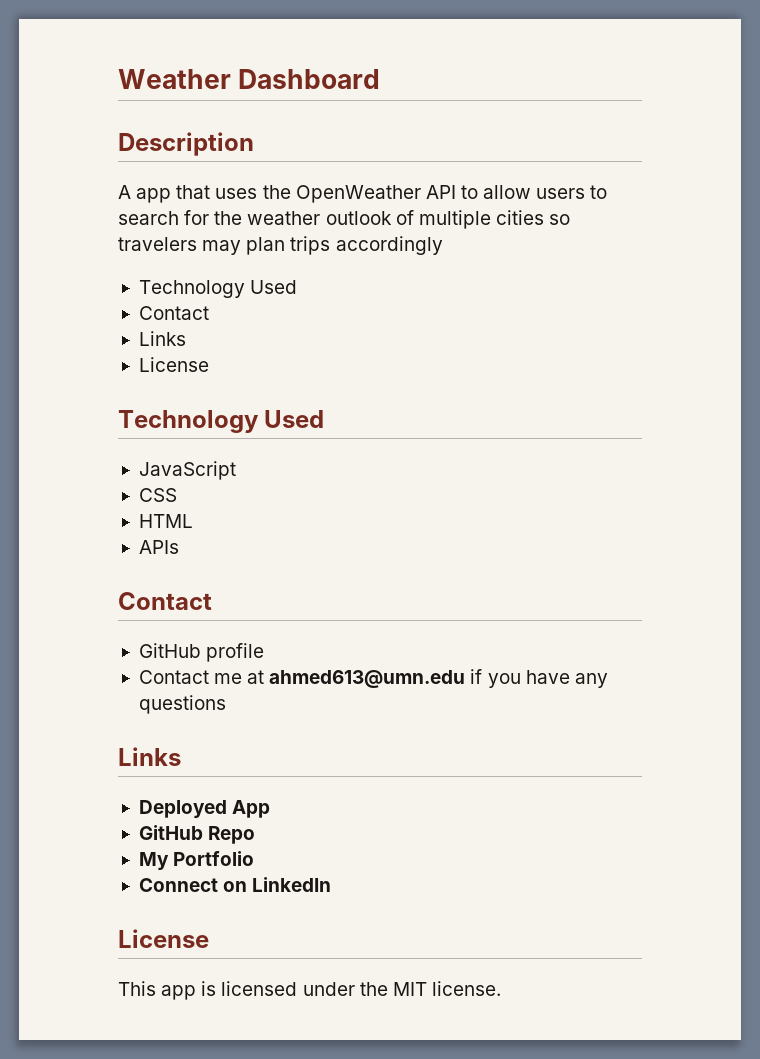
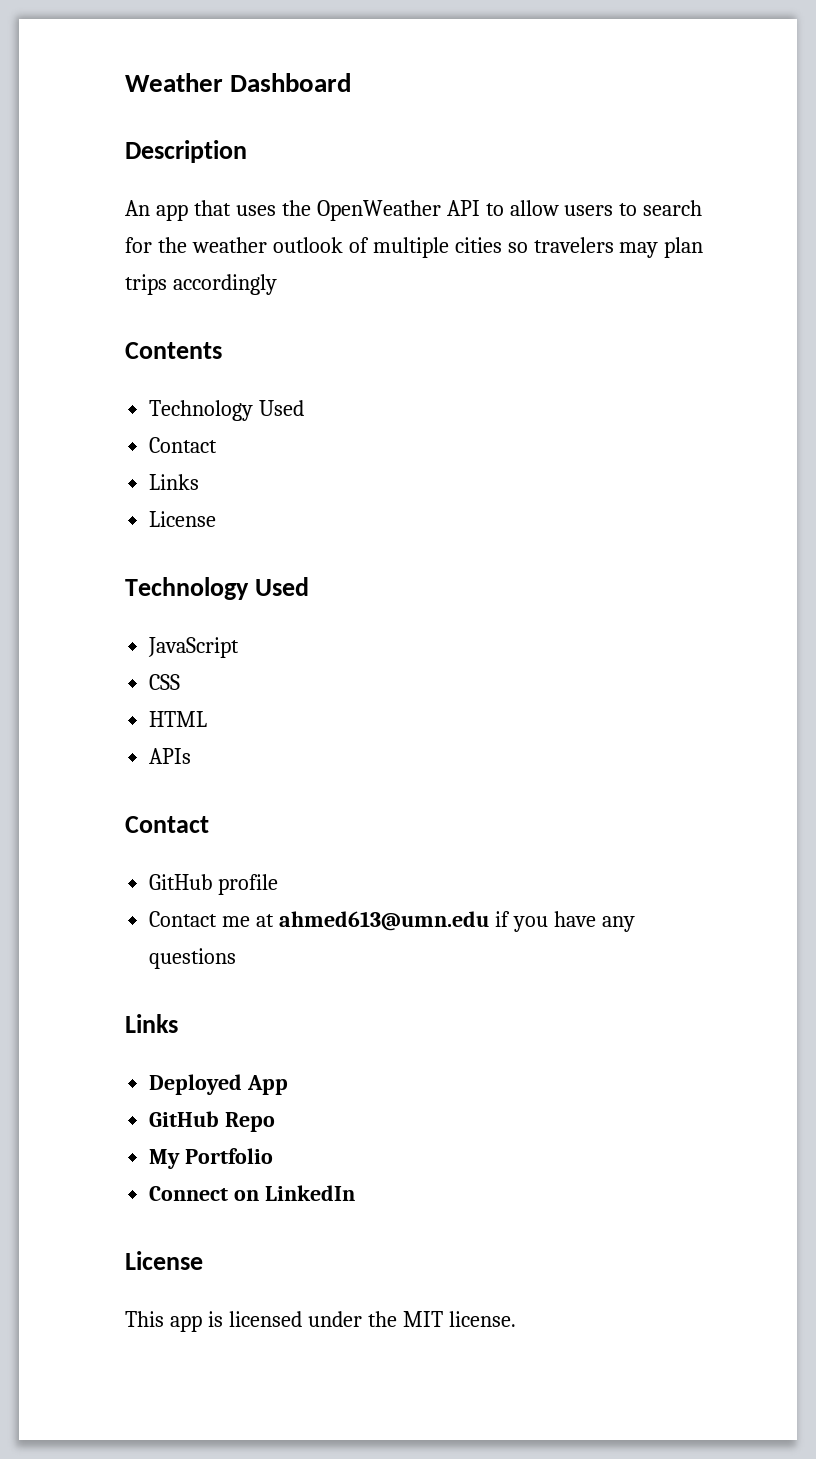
- A app that uses the OpenWeather API to allow users to search for the weather outlook of multiple cities so travelers may plan trips accordingly
+ An app that uses the OpenWeather API to allow users to search for the weather outlook of multiple cities so travelers may plan trips accordingly
+ Contents

